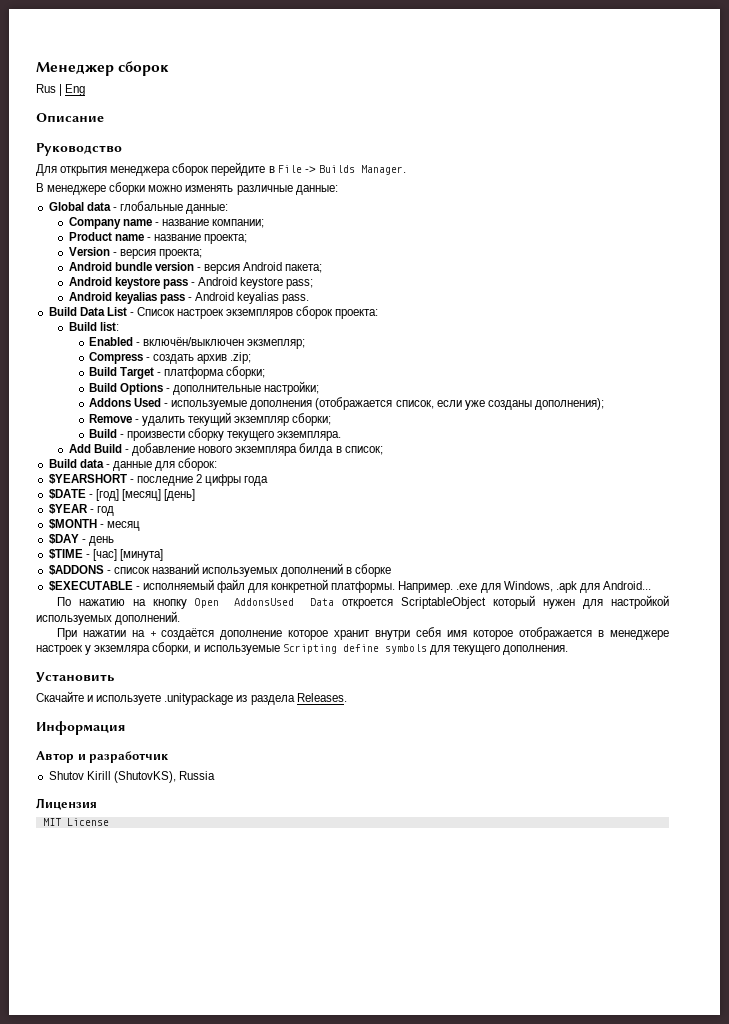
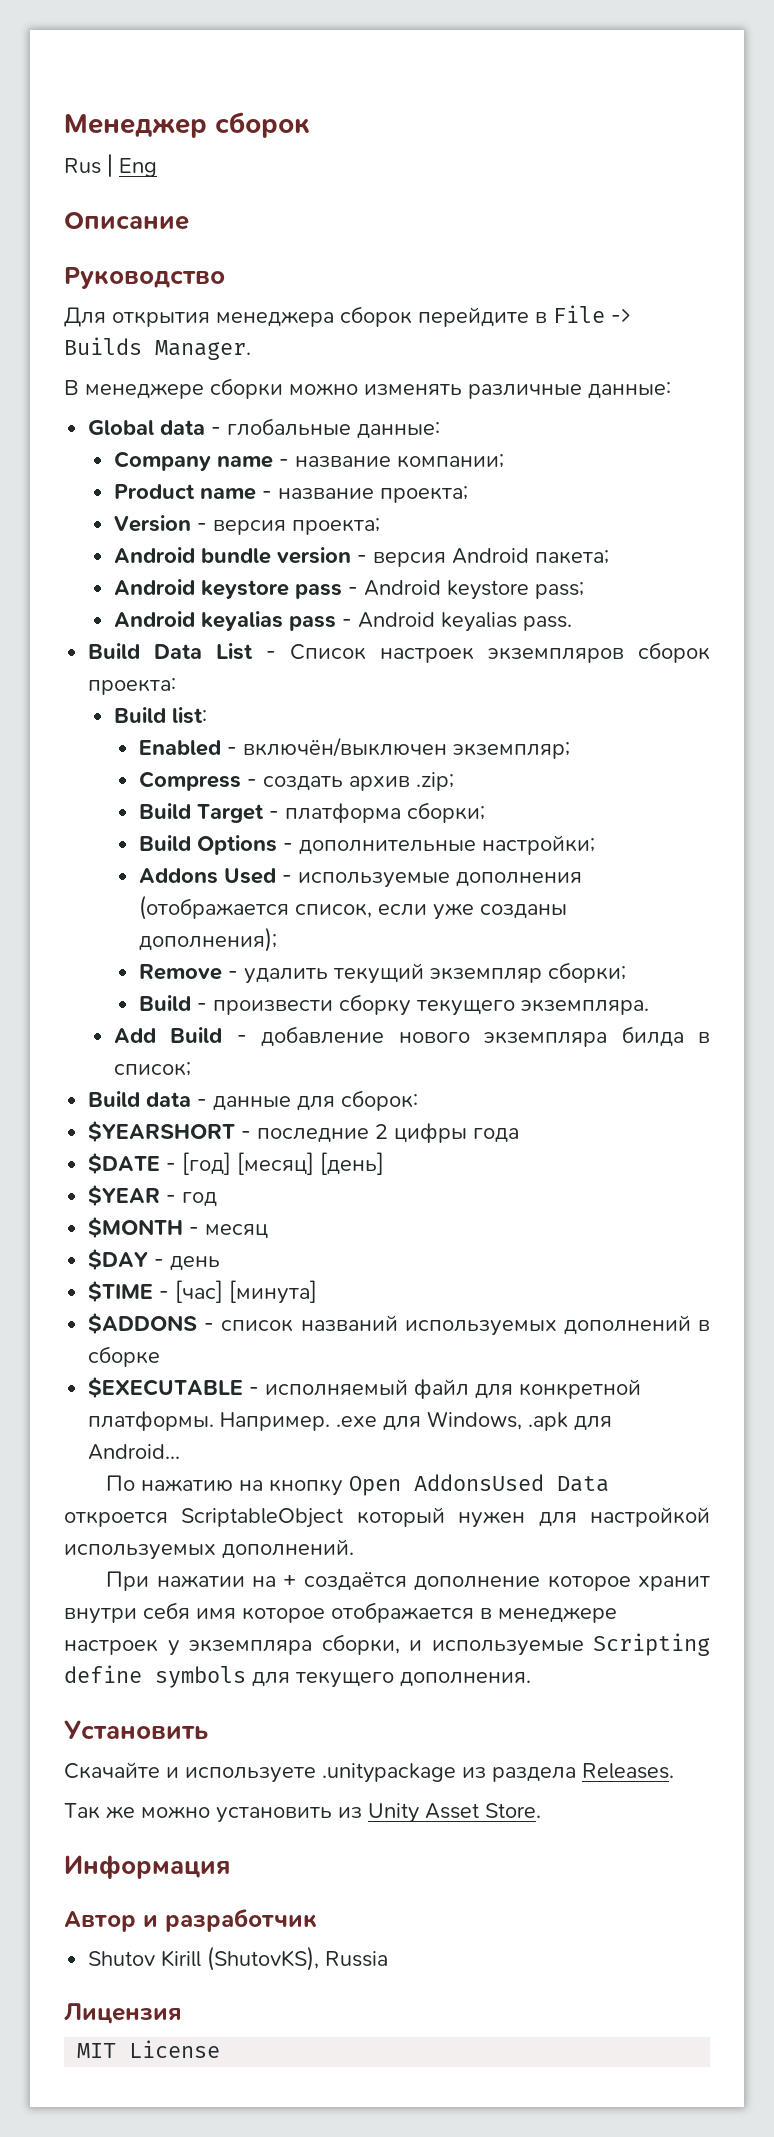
- Enabled - включён/выключен экзмепляр;
+ Enabled - включён/выключен экземпляр;
- При нажатии на + создаётся дополнение которое хранит внутри себя имя которое отображается в менеджере настроек у экземляра сборки, и используемые Scripting define symbols для текущего дополнения.
+ При нажатии на + создаётся дополнение которое хранит внутри себя имя которое отображается в менеджере настроек у экземпляра сборки, и используемые Scripting define symbols для текущего дополнения.
+ Так же можно установить из Unity Asset Store.

